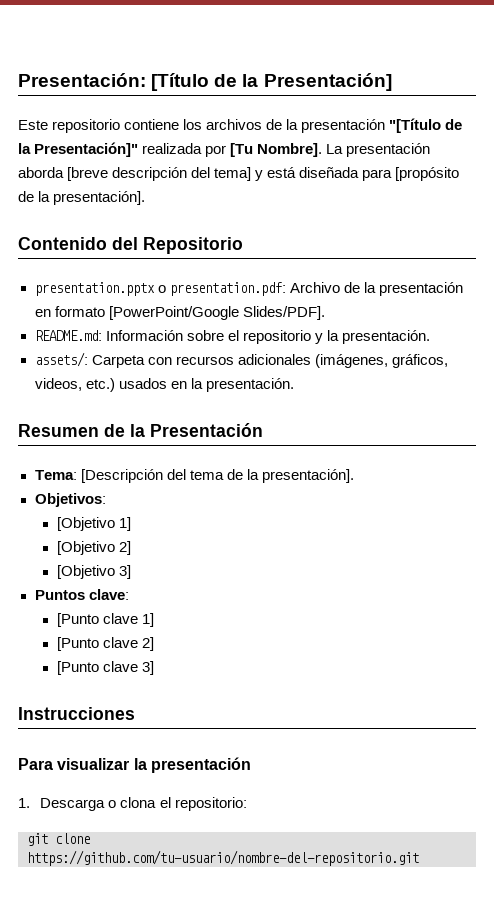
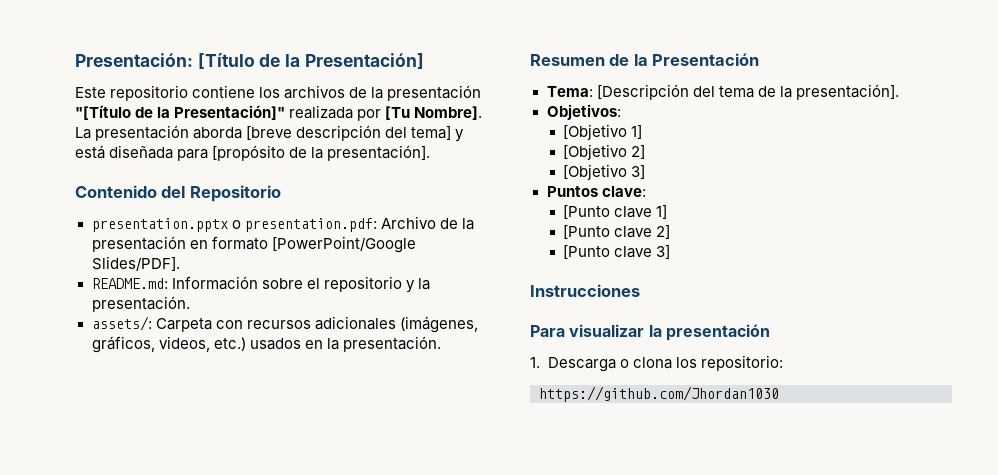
- 1. Descarga o clona el repositorio:
+ 1. Descarga o clona los repositorio:
- git clone https://github.com/tu-usuario/nombre-del-repositorio.git
+ https://github.com/Jhordan1030

